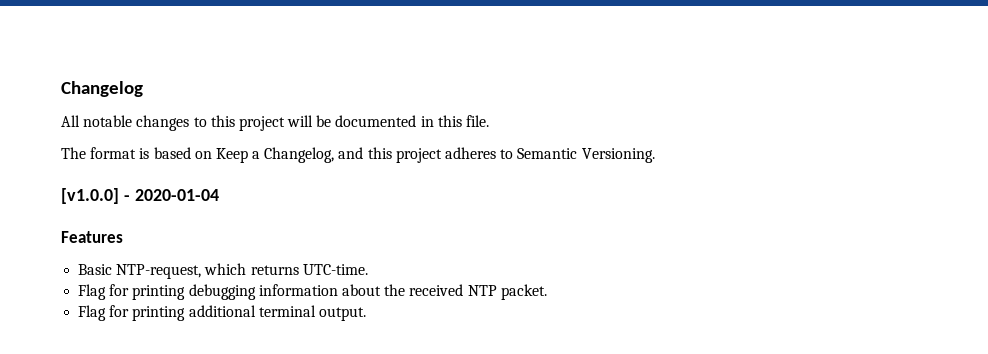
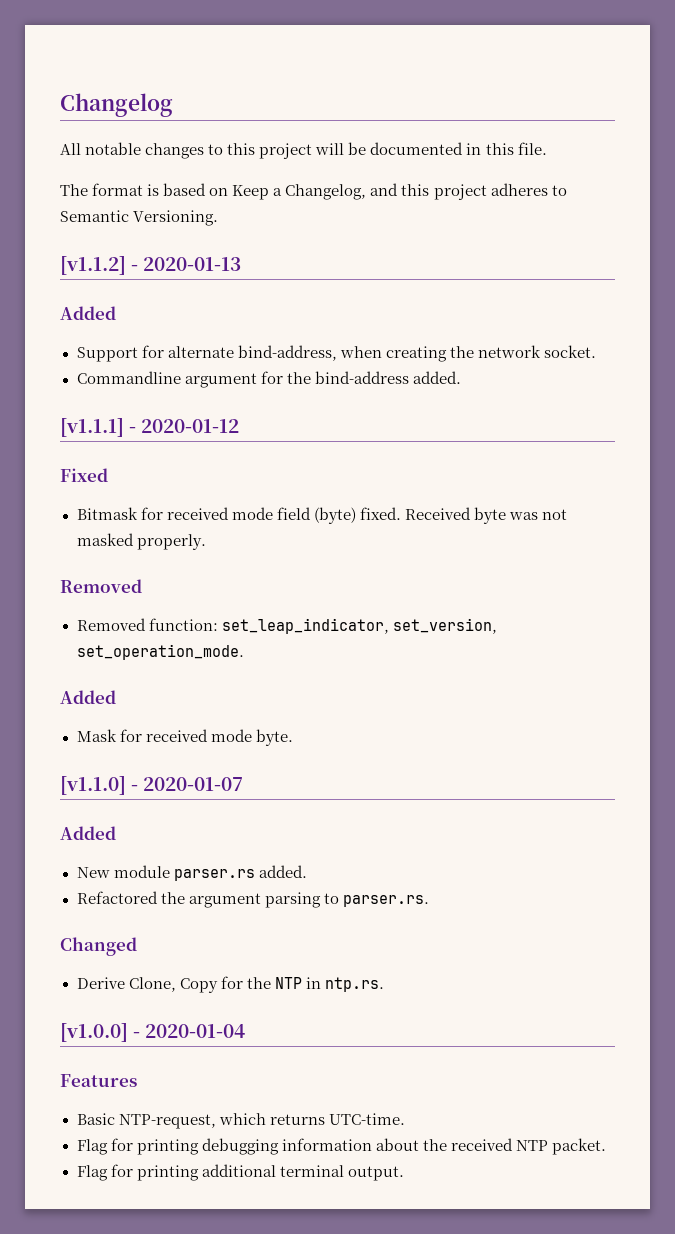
+ [v1.1.2] - 2020-01-13
+ Added
+ Support for alternate bind-address, when creating the network socket.
+ Commandline argument for the bind-address added.
+ [v1.1.1] - 2020-01-12
+ Fixed
+ Bitmask for received mode field (byte) fixed. Received byte was not masked properly.
+ Removed
+ Removed function: set_leap_indicator, set_version, set_operation_mode.
+ Added
+ Mask for received mode byte.
+ [v1.1.0] - 2020-01-07
+ Added
+ New module parser.rs added.
+ Refactored the argument parsing to parser.rs.
+ Changed
+ Derive Clone, Copy for the NTP in ntp.rs.

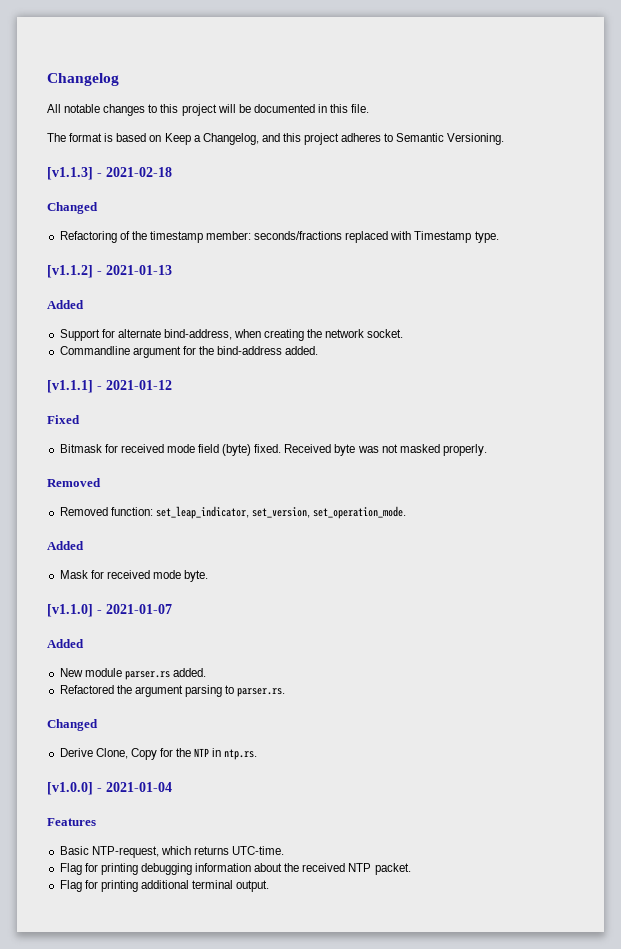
+ [v1.1.3] - 2021-02-18
+ Changed
+ Refactoring of the timestamp member: seconds/fractions replaced with Timestamp type.
- [v1.1.2] - 2020-01-13
+ [v1.1.2] - 2021-01-13
- [v1.1.1] - 2020-01-12
+ [v1.1.1] - 2021-01-12
- [v1.1.0] - 2020-01-07
+ [v1.1.0] - 2021-01-07
- [v1.0.0] - 2020-01-04
+ [v1.0.0] - 2021-01-04

